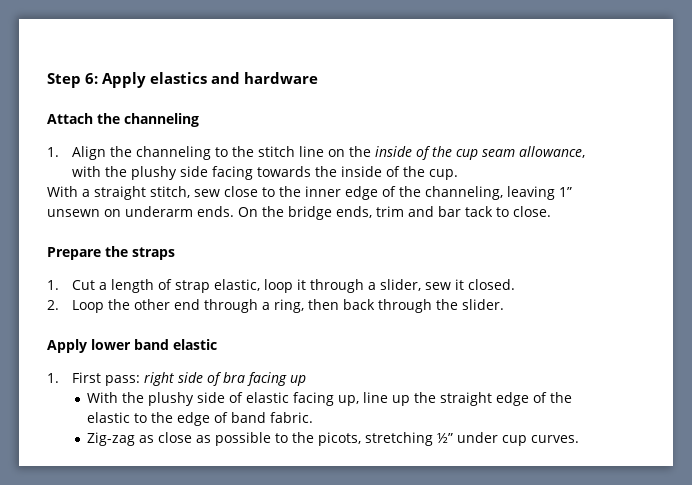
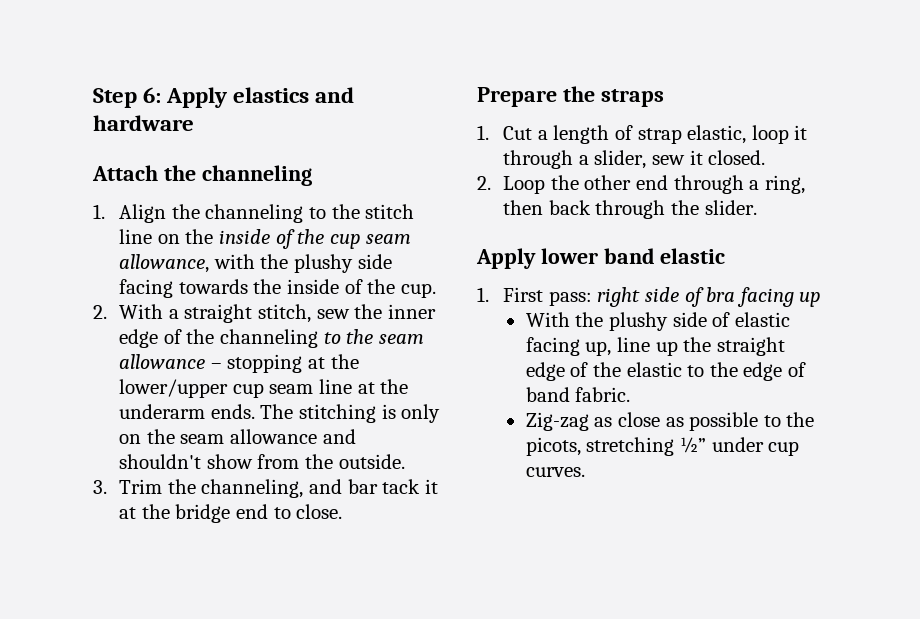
- With a straight stitch, sew close to the inner edge of the channeling, leaving 1” unsewn on underarm ends. On the bridge ends, trim and bar tack to close.
+ 2. With a straight stitch, sew the inner edge of the channeling to the seam allowance – stopping at the lower/upper cup seam line at the underarm ends. The stitching is only on the seam allowance and shouldn't show from the outside.
+ 3. Trim the channeling, and bar tack it at the bridge end to close.

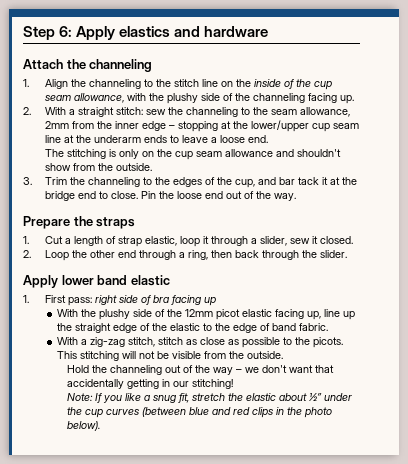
- 1. Align the channeling to the stitch line on the inside of the cup seam allowance, with the plushy side facing towards the inside of the cup.
+ 1. Align the channeling to the stitch line on the inside of the cup seam allowance, with the plushy side of the channeling facing up.
- 2. With a straight stitch, sew the inner edge of the channeling to the seam allowance – stopping at the lower/upper cup seam line at the underarm ends. The stitching is only on the seam allowance and shouldn't show from the outside.
+ 2. With a straight stitch: sew the channeling to the seam allowance, 2mm from the inner edge – stopping at the lower/upper cup seam line at the underarm ends to leave a loose end.
+ The stitching is only on the cup seam allowance and shouldn't show from the outside.
- 3. Trim the channeling, and bar tack it at the bridge end to close.
+ 3. Trim the channeling to the edges of the cup, and bar tack it at the bridge end to close. Pin the loose end out of the way.
- With the plushy side of elastic facing up, line up the straight edge of the elastic to the edge of band fabric.
+ With the plushy side of the 12mm picot elastic facing up, line up the straight edge of the elastic to the edge of band fabric.
- Zig-zag as close as possible to the picots, stretching ½” under cup curves.
+ With a zig-zag stitch, stitch as close as possible to the picots. This stitching will not be visible from the outside.
+ Hold the channeling out of the way – we don't want that accidentally getting in our stitching!
+ Note: If you like a snug fit, stretch the elastic about ½” under the cup curves (between blue and red clips in the photo below).

